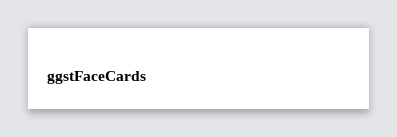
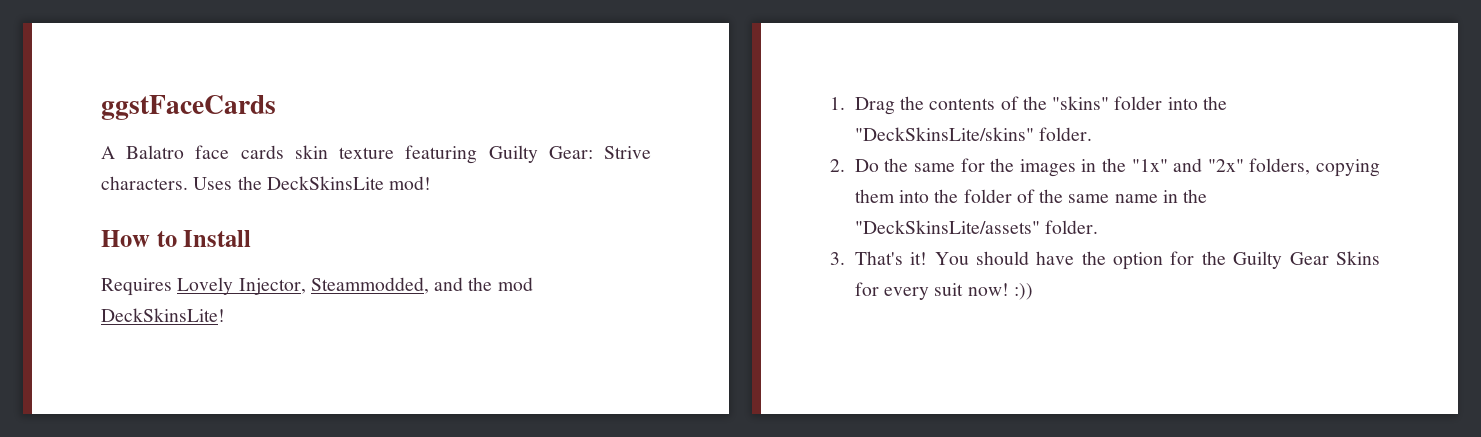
+ A Balatro face cards skin texture featuring Guilty Gear: Strive characters. Uses the DeckSkinsLite mod!
+ How to Install
+ Requires Lovely Injector, Steammodded, and the mod DeckSkinsLite!
+ 1. Drag the contents of the "skins" folder into the "DeckSkinsLite/skins" folder.
+ 2. Do the same for the images in the "1x" and "2x" folders, copying them into the folder of the same name in the "DeckSkinsLite/assets" folder.
+ 3. That's it! You should have the option for the Guilty Gear Skins for every suit now! :))

